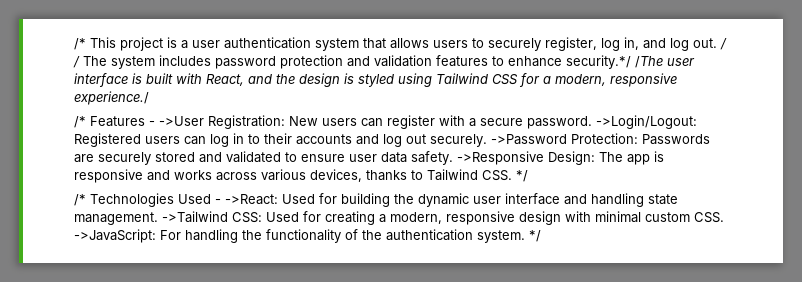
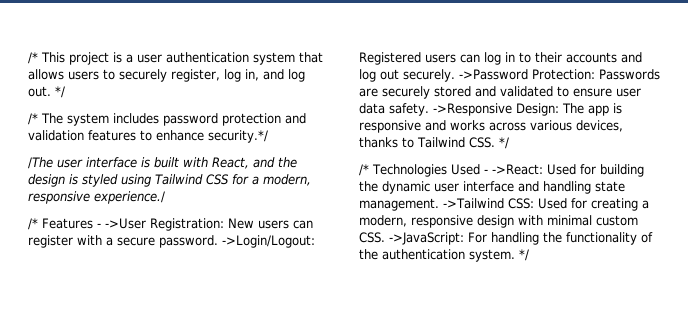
- /* This project is a user authentication system that allows users to securely register, log in, and log out. / / The system includes password protection and validation features to enhance security.*/ /The user interface is built with React, and the design is styled using Tailwind CSS for a modern, responsive experience./
+ /* This project is a user authentication system that allows users to securely register, log in, and log out. */
+ /* The system includes password protection and validation features to enhance security.*/
+ /The user interface is built with React, and the design is styled using Tailwind CSS for a modern, responsive experience./

